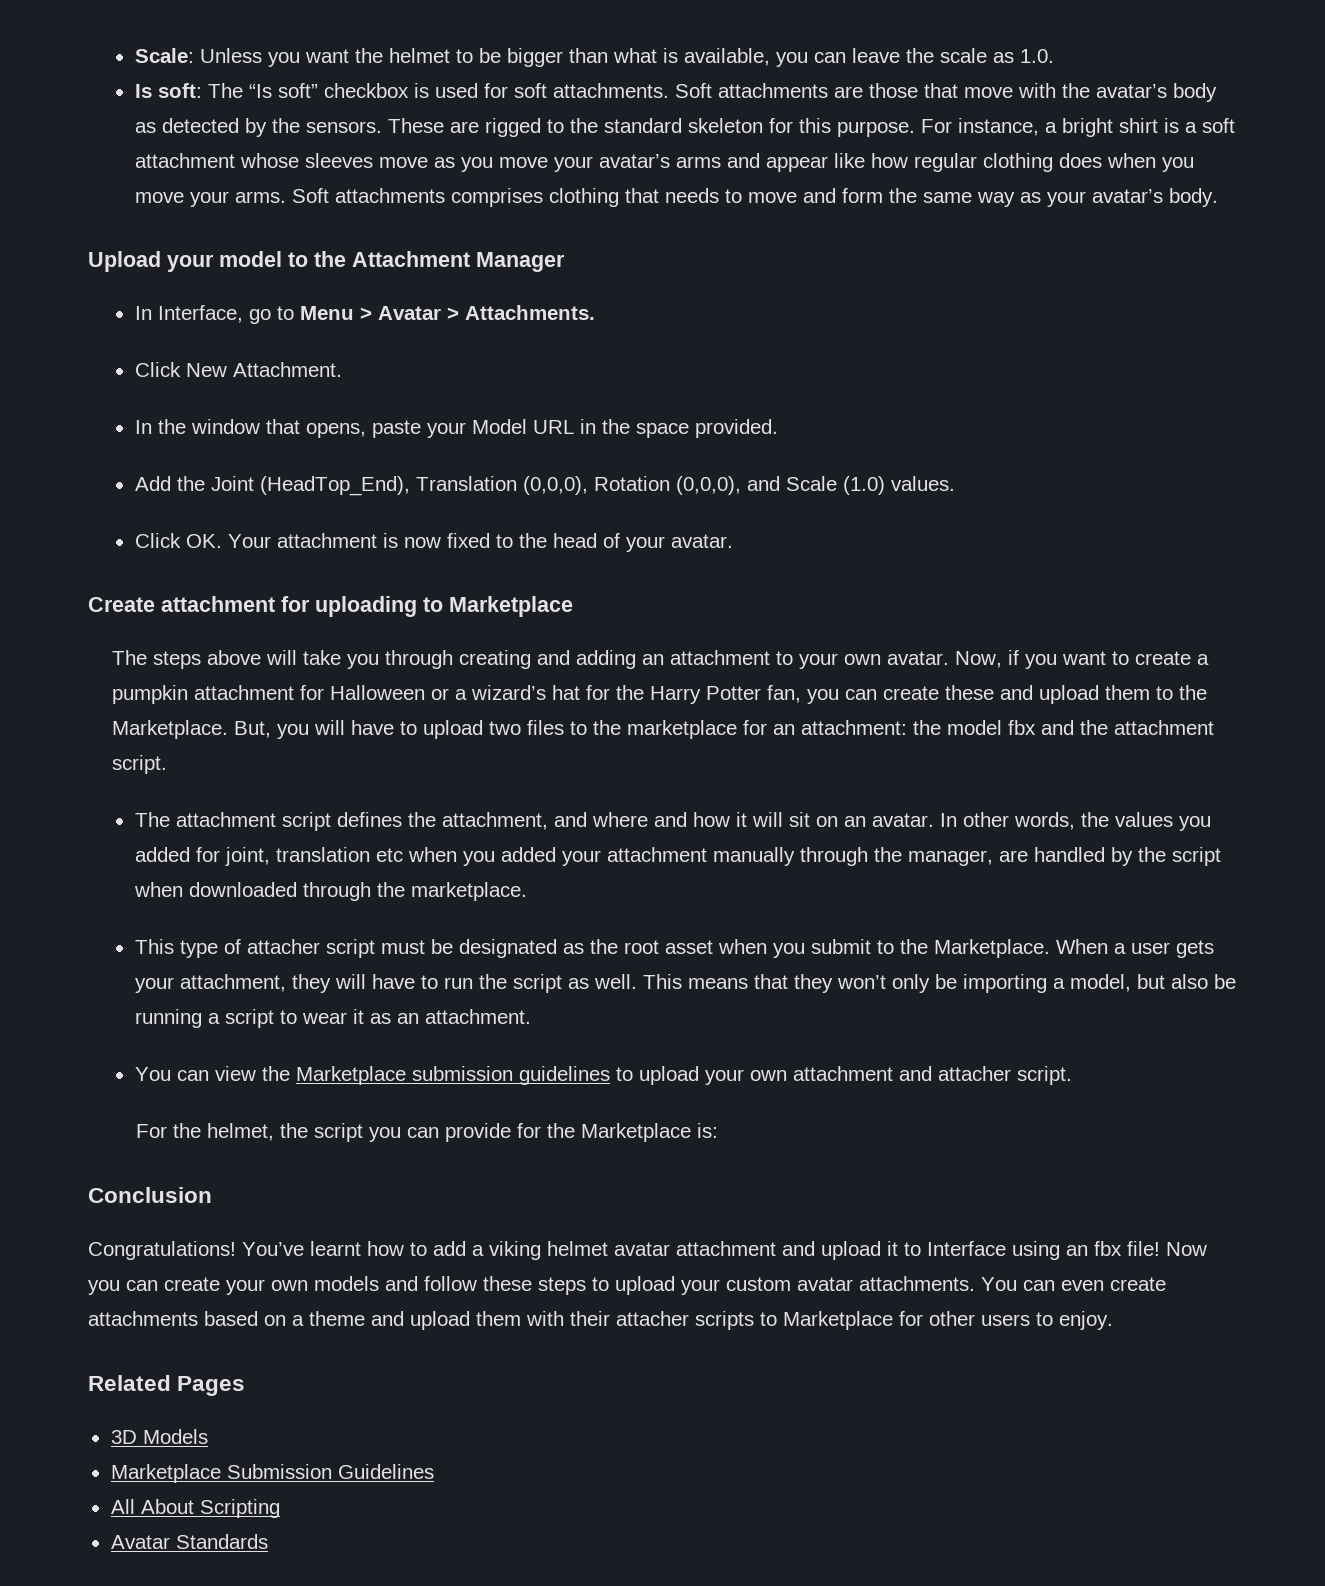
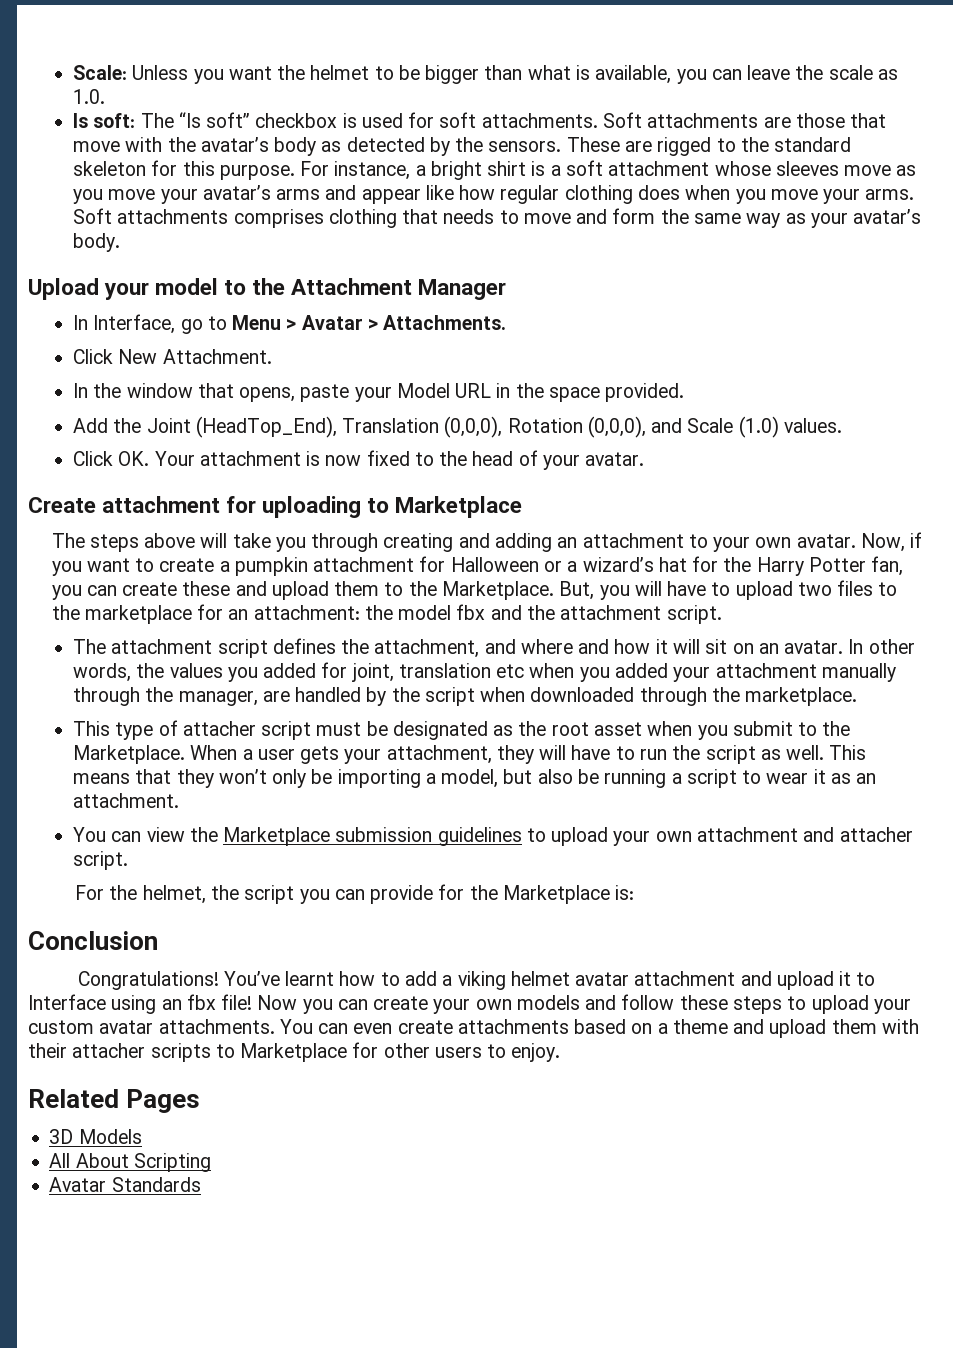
- Marketplace Submission Guidelines

